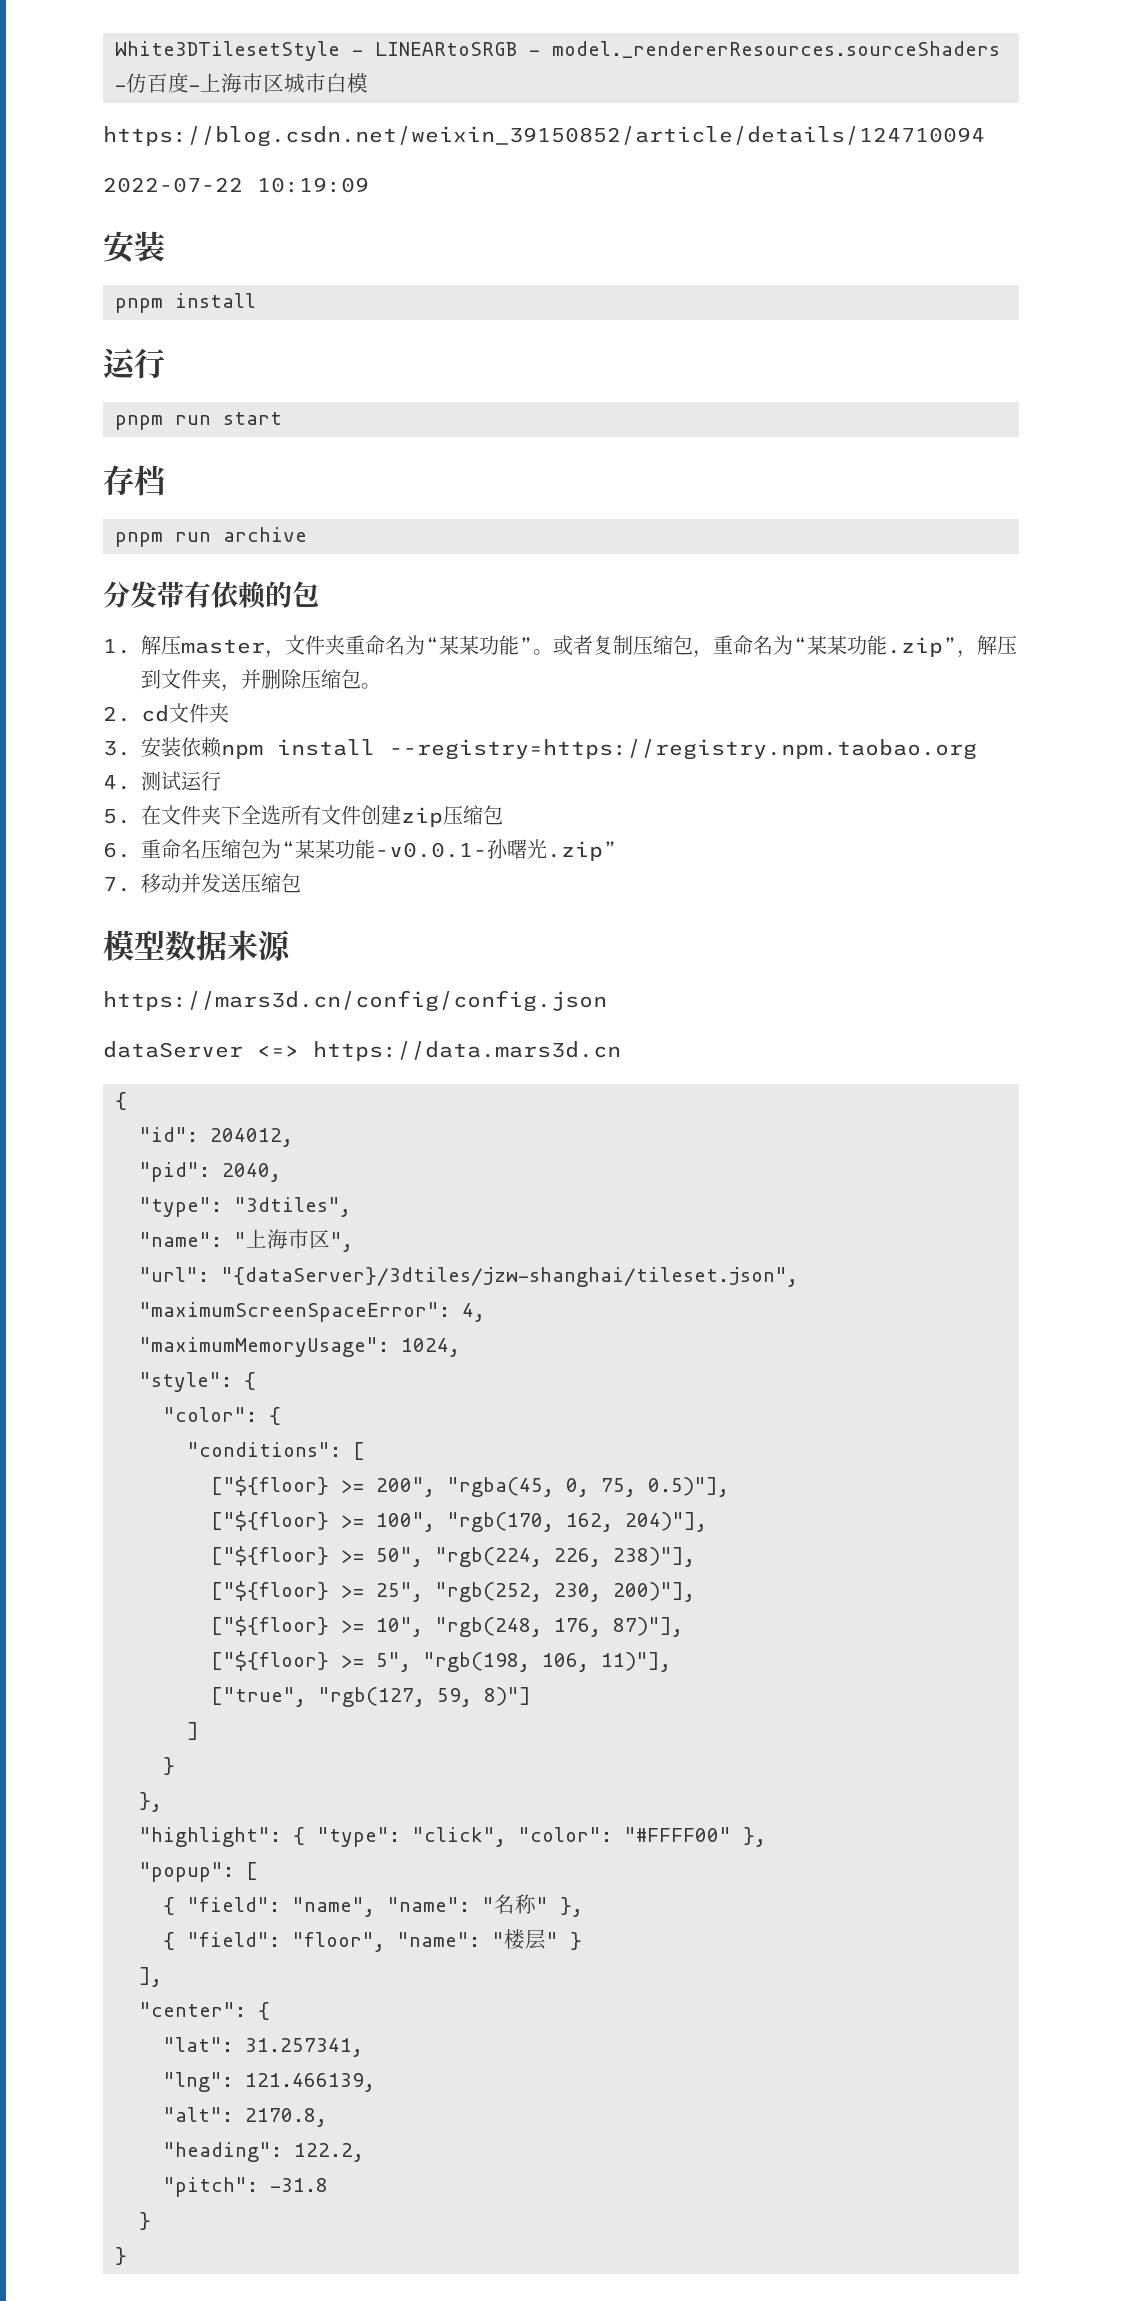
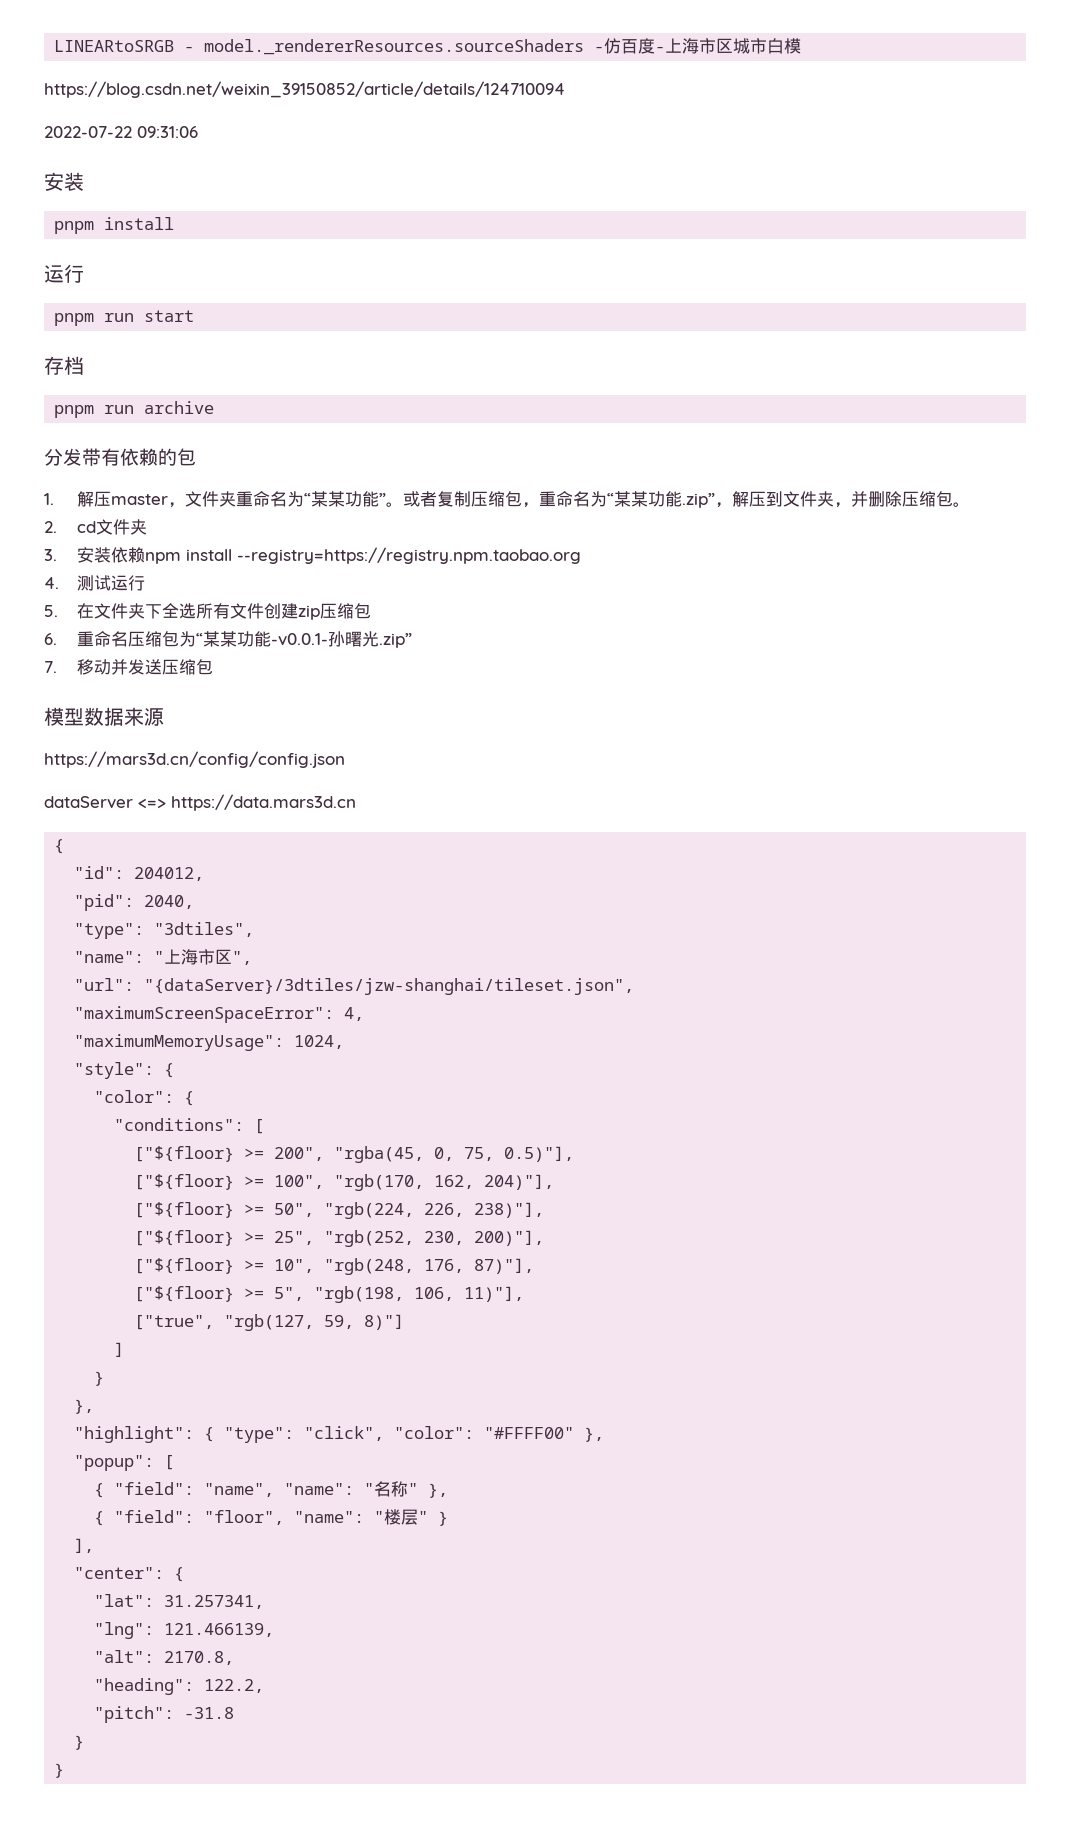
- White3DTilesetStyle - LINEARtoSRGB - model._rendererResources.sourceShaders -仿百度-上海市区城市白模
+ LINEARtoSRGB - model._rendererResources.sourceShaders -仿百度-上海市区城市白模
- 2022-07-22 10:19:09
+ 2022-07-22 09:31:06

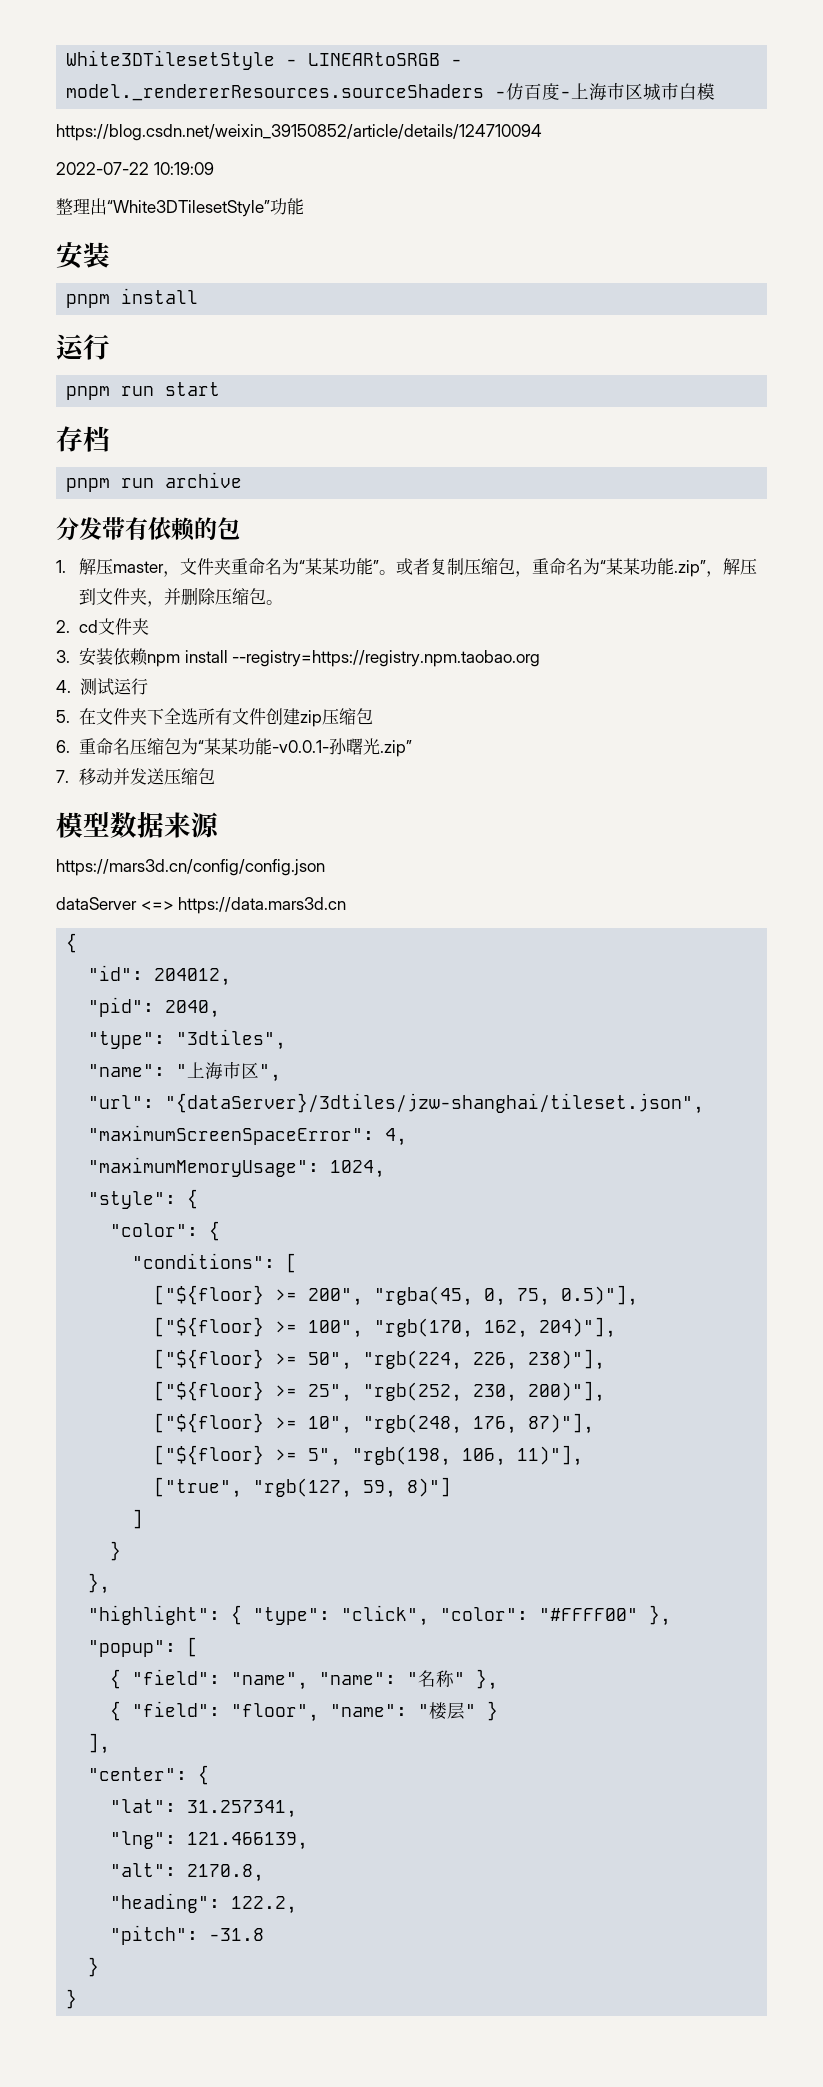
- LINEARtoSRGB - model._rendererResources.sourceShaders -仿百度-上海市区城市白模
+ White3DTilesetStyle - LINEARtoSRGB - model._rendererResources.sourceShaders -仿百度-上海市区城市白模
- 2022-07-22 09:31:06
+ 2022-07-22 10:19:09
+ 整理出“White3DTilesetStyle”功能

